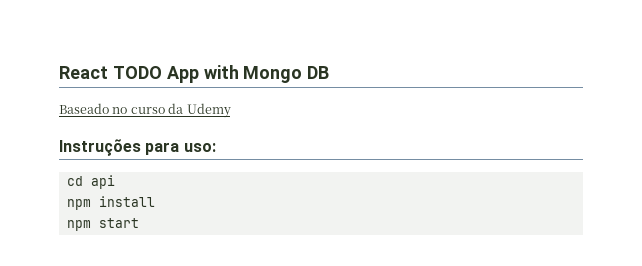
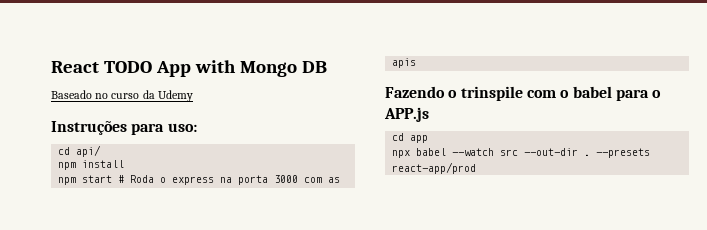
- cd api
+ cd api/
- npm start
+ npm start # Roda o express na porta 3000 com as apis
+ Fazendo o trinspile com o babel para o APP.js
+ cd app
+ npx babel --watch src --out-dir . --presets react-app/prod

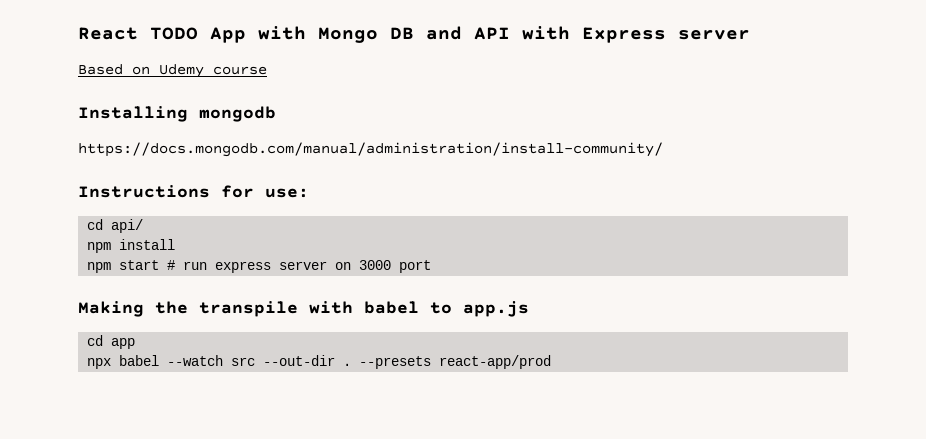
- React TODO App with Mongo DB
- Baseado no curso da Udemy
- Instruções para uso:
+ React TODO App with Mongo DB and API with Express server
+ Based on Udemy course
+ Installing mongodb
+ https://docs.mongodb.com/manual/administration/install-community/
+ Instructions for use:
- npm start # Roda o express na porta 3000 com as apis
- Fazendo o trinspile com o babel para o APP.js
+ npm start # run express server on 3000 port
+ Making the transpile with babel to app.js

